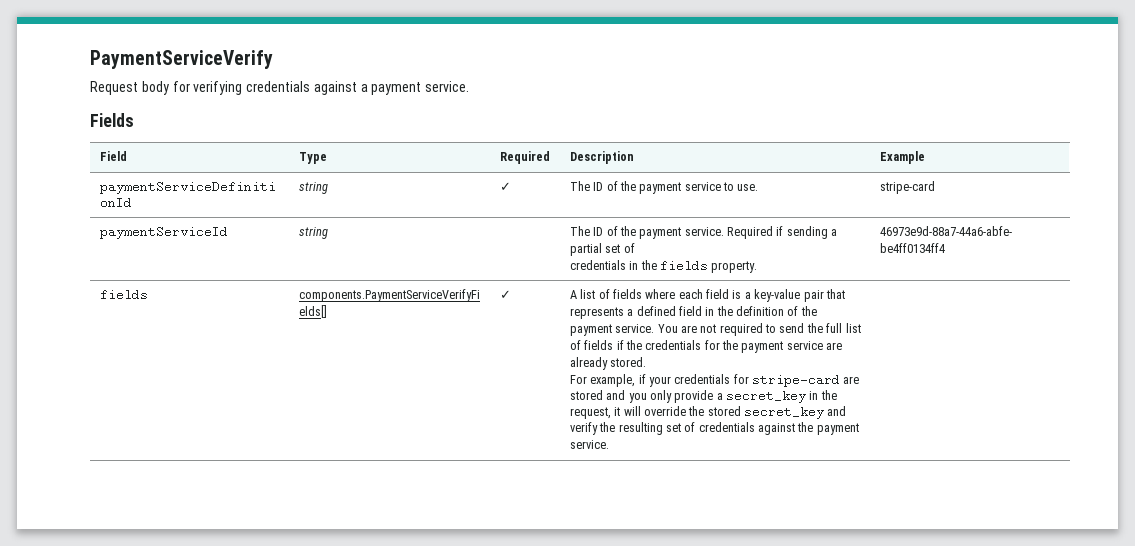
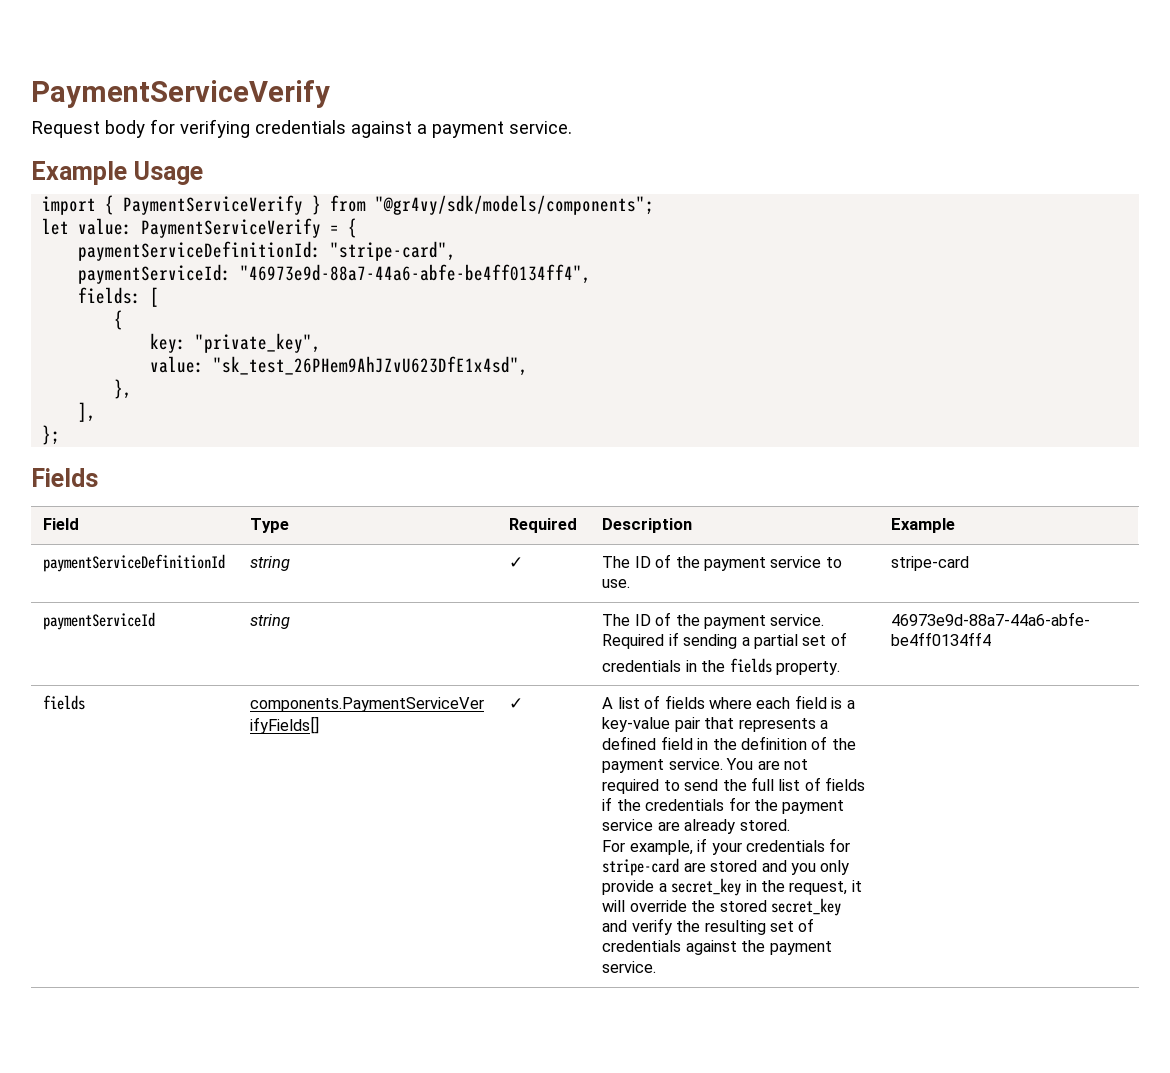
+ Example Usage
+ import { PaymentServiceVerify } from "@gr4vy/sdk/models/components";
+ let value: PaymentServiceVerify = {
+ paymentServiceDefinitionId: "stripe-card",
+ paymentServiceId: "46973e9d-88a7-44a6-abfe-be4ff0134ff4",
+ fields: [
+ {
+ key: "private_key",
+ value: "sk_test_26PHem9AhJZvU623DfE1x4sd",
+ },
+ ],
+ };

